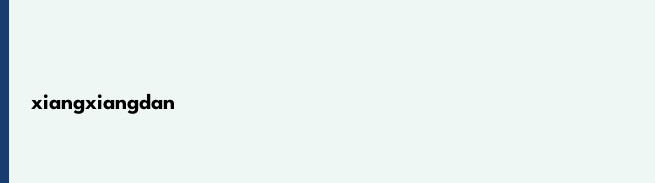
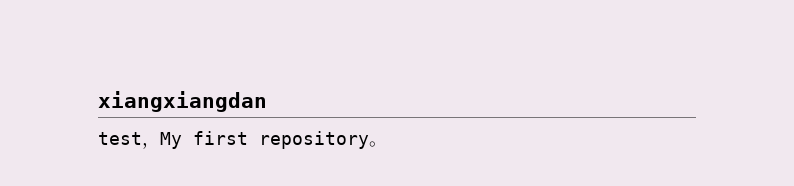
+ test，My first repository。

